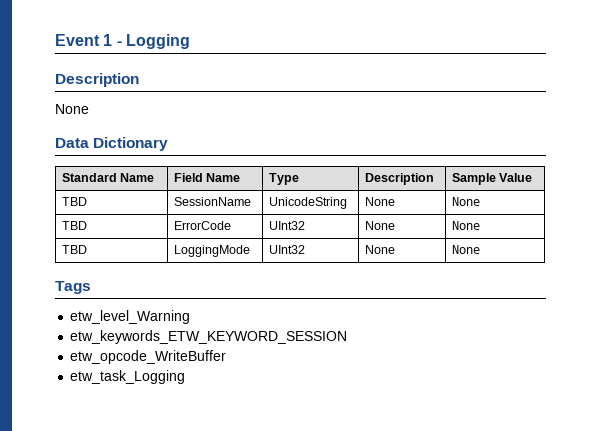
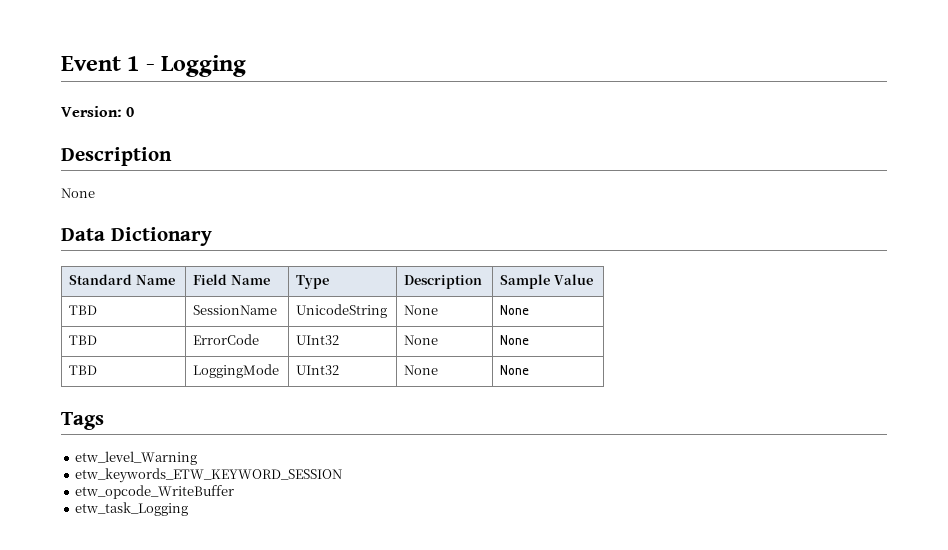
+ Version: 0

